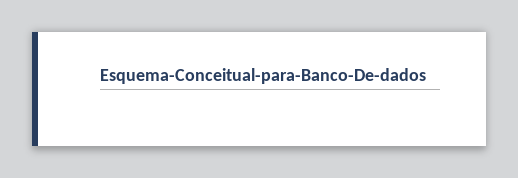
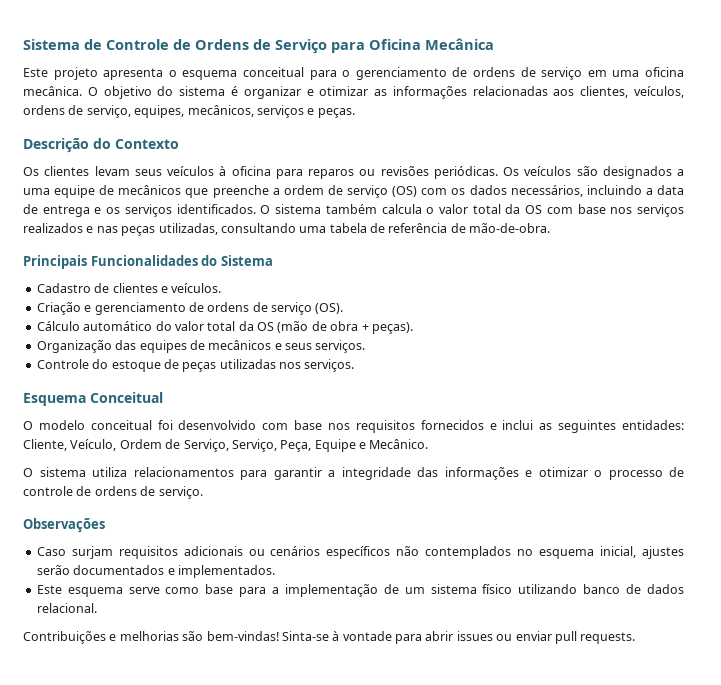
- Esquema-Conceitual-para-Banco-De-dados
+ Sistema de Controle de Ordens de Serviço para Oficina Mecânica
+ Este projeto apresenta o esquema conceitual para o gerenciamento de ordens de serviço em uma oficina mecânica. O objetivo do sistema é organizar e otimizar as informações relacionadas aos clientes, veículos, ordens de serviço, equipes, mecânicos, serviços e peças.
+ Descrição do Contexto
+ Os clientes levam seus veículos à oficina para reparos ou revisões periódicas. Os veículos são designados a uma equipe de mecânicos que preenche a ordem de serviço (OS) com os dados necessários, incluindo a data de entrega e os serviços identificados. O sistema também calcula o valor total da OS com base nos serviços realizados e nas peças utilizadas, consultando uma tabela de referência de mão-de-obra.
+ Principais Funcionalidades do Sistema
+ Cadastro de clientes e veículos.
+ Criação e gerenciamento de ordens de serviço (OS).
+ Cálculo automático do valor total da OS (mão de obra + peças).
+ Organização das equipes de mecânicos e seus serviços.
+ Controle do estoque de peças utilizadas nos serviços.
+ Esquema Conceitual
+ O modelo conceitual foi desenvolvido com base nos requisitos fornecidos e inclui as seguintes entidades: Cliente, Veículo, Ordem de Serviço, Serviço, Peça, Equipe e Mecânico.
+ O sistema utiliza relacionamentos para garantir a integridade das informações e otimizar o processo de controle de ordens de serviço.
+ Observações
+ Caso surjam requisitos adicionais ou cenários específicos não contemplados no esquema inicial, ajustes serão documentados e implementados.
+ Este esquema serve como base para a implementação de um sistema físico utilizando banco de dados relacional.
+ Contribuições e melhorias são bem-vindas! Sinta-se à vontade para abrir issues ou enviar pull requests.

